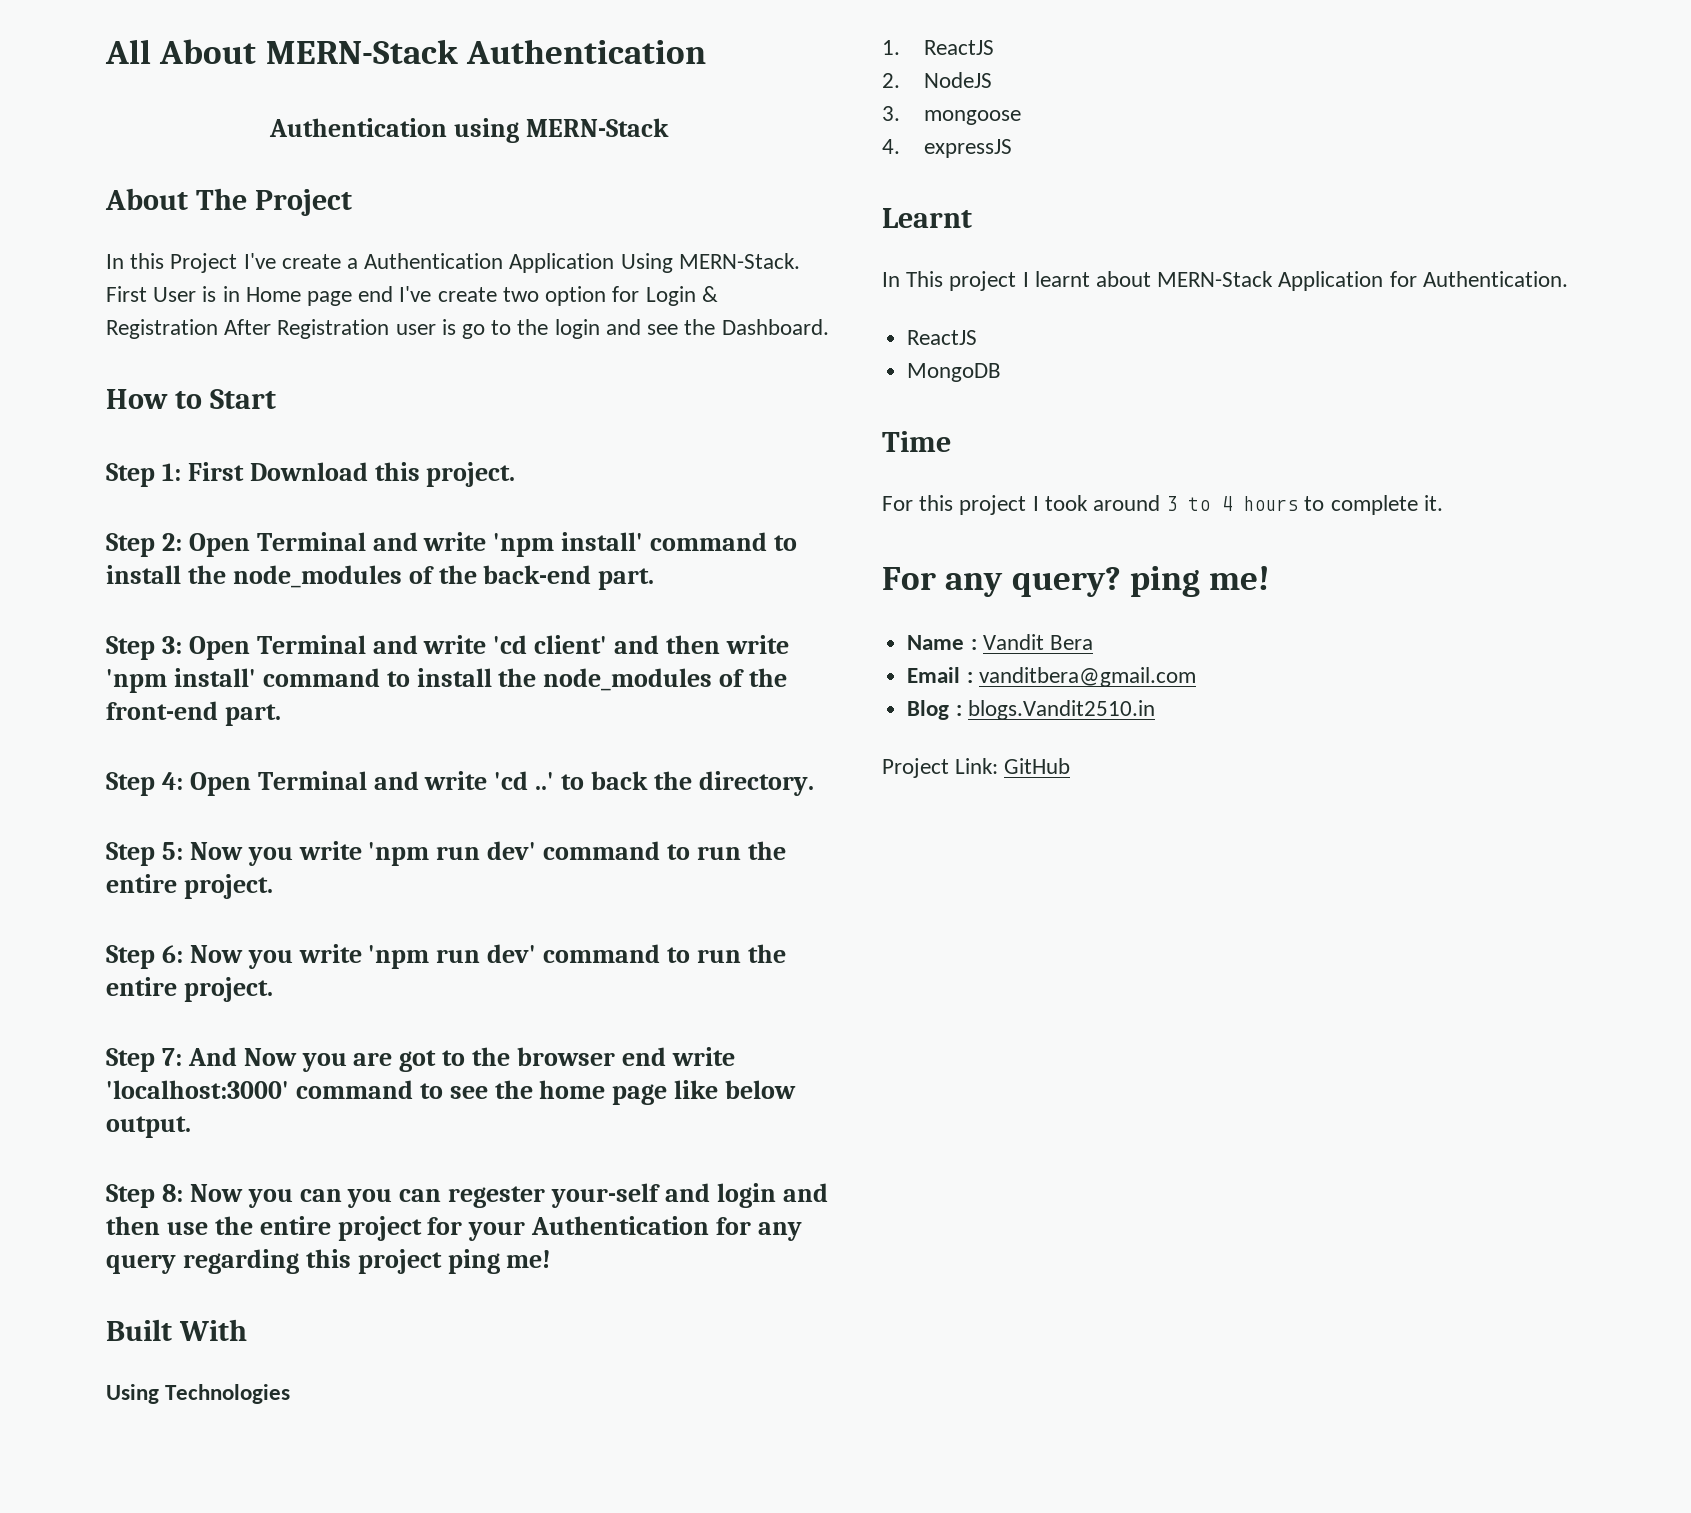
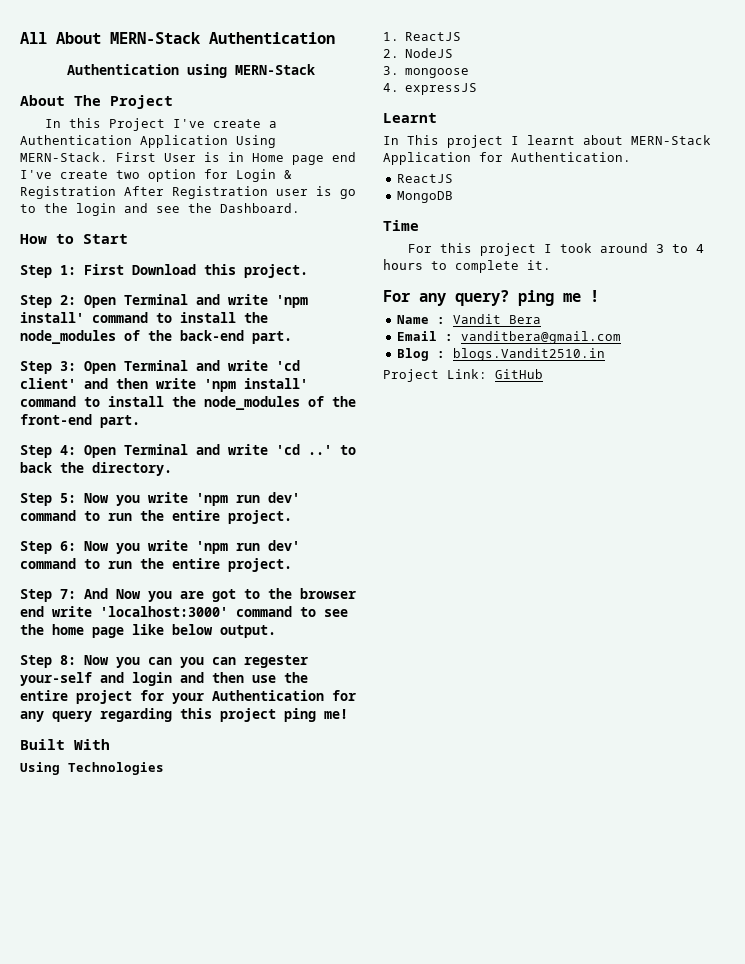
- For any query? ping me!
+ For any query? ping me !

